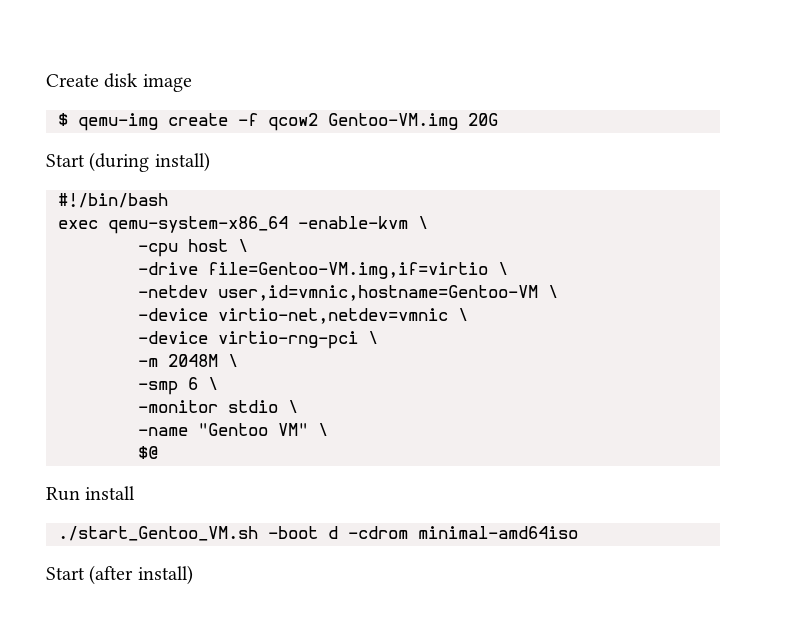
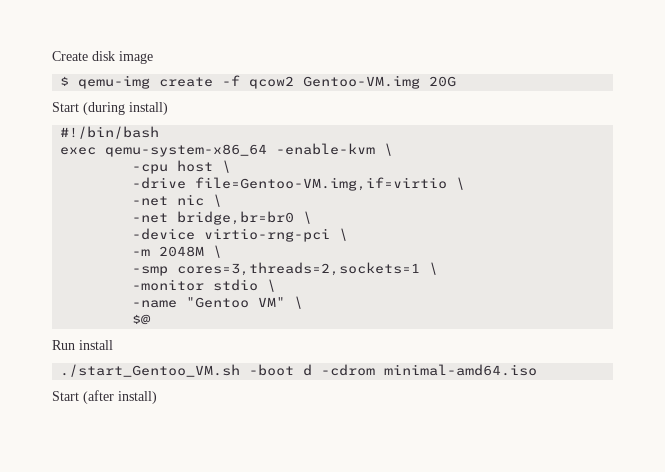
- -netdev user,id=vmnic,hostname=Gentoo-VM \
- -device virtio-net,netdev=vmnic \
+ -net nic \
+ -net bridge,br=br0 \
- -smp 6 \
+ -smp cores=3,threads=2,sockets=1 \
- ./start_Gentoo_VM.sh -boot d -cdrom minimal-amd64iso
+ ./start_Gentoo_VM.sh -boot d -cdrom minimal-amd64.iso

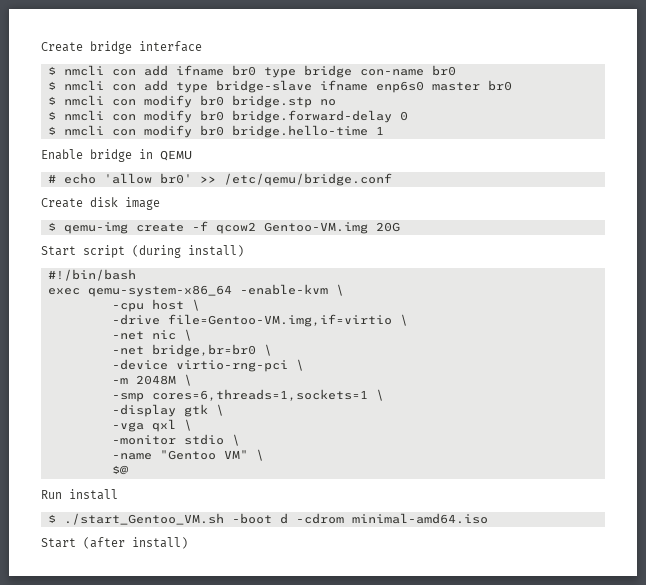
+ Create bridge interface
+ $ nmcli con add ifname br0 type bridge con-name br0
+ $ nmcli con add type bridge-slave ifname enp6s0 master br0
+ $ nmcli con modify br0 bridge.stp no
+ $ nmcli con modify br0 bridge.forward-delay 0
+ $ nmcli con modify br0 bridge.hello-time 1
+ Enable bridge in QEMU
+ # echo 'allow br0' >> /etc/qemu/bridge.conf
- Start (during install)
+ Start script (during install)
- -smp cores=3,threads=2,sockets=1 \
+ -smp cores=6,threads=1,sockets=1 \
+ -display gtk \
+ -vga qxl \
- ./start_Gentoo_VM.sh -boot d -cdrom minimal-amd64.iso
+ $ ./start_Gentoo_VM.sh -boot d -cdrom minimal-amd64.iso

